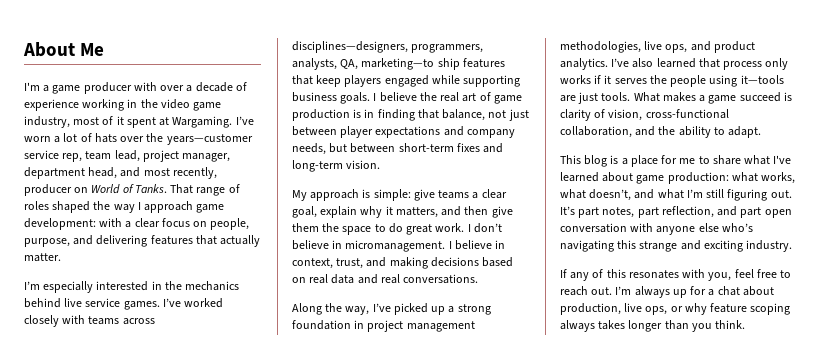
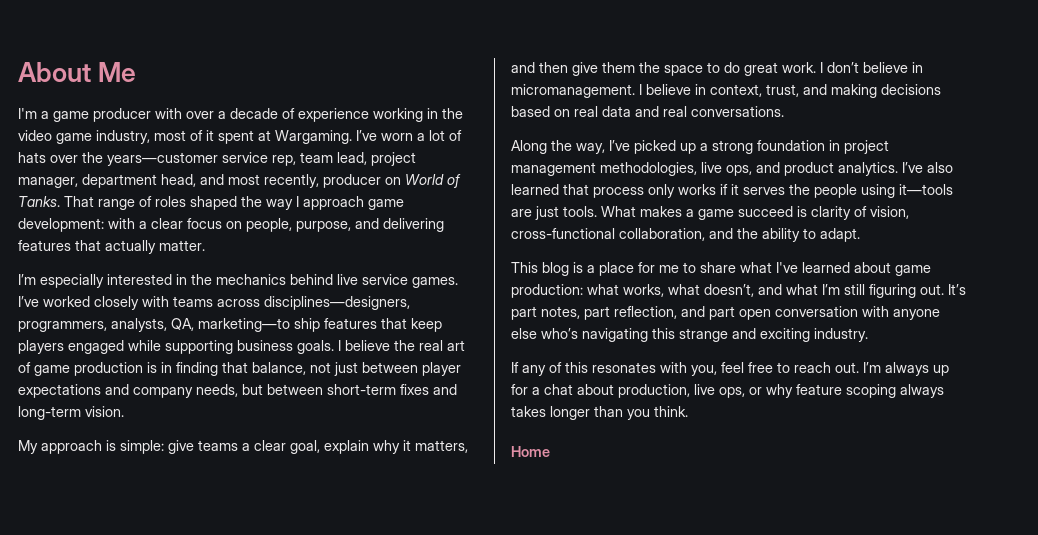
+ Home

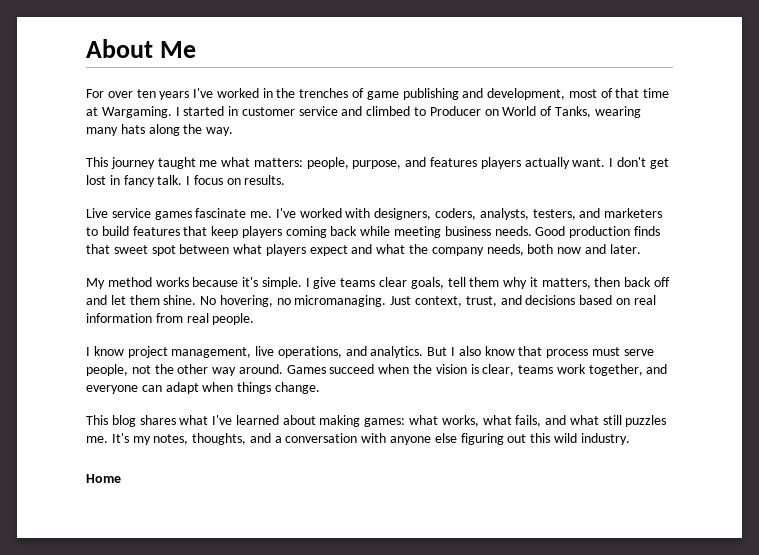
- I'm a game producer with over a decade of experience working in the video game industry, most of it spent at Wargaming. I’ve worn a lot of hats over the years—customer service rep, team lead, project manager, department head, and most recently, producer on World of Tanks. That range of roles shaped the way I approach game development: with a clear focus on people, purpose, and delivering features that actually matter.
- I’m especially interested in the mechanics behind live service games. I’ve worked closely with teams across disciplines—designers, programmers, analysts, QA, marketing—to ship features that keep players engaged while supporting business goals. I believe the real art of game production is in finding that balance, not just between player expectations and company needs, but between short-term fixes and long-term vision.
- My approach is simple: give teams a clear goal, explain why it matters, and then give them the space to do great work. I don’t believe in micromanagement. I believe in context, trust, and making decisions based on real data and real conversations.
- Along the way, I’ve picked up a strong foundation in project management methodologies, live ops, and product analytics. I’ve also learned that process only works if it serves the people using it—tools are just tools. What makes a game succeed is clarity of vision, cross-functional collaboration, and the ability to adapt.
- This blog is a place for me to share what I've learned about game production: what works, what doesn’t, and what I’m still figuring out. It’s part notes, part reflection, and part open conversation with anyone else who’s navigating this strange and exciting industry.
- If any of this resonates with you, feel free to reach out. I’m always up for a chat about production, live ops, or why feature scoping always takes longer than you think.
+ For over ten years I've worked in the trenches of game publishing and development, most of that time at Wargaming. I started in customer service and climbed to Producer on World of Tanks, wearing many hats along the way.
+ This journey taught me what matters: people, purpose, and features players actually want. I don't get lost in fancy talk. I focus on results.
+ Live service games fascinate me. I've worked with designers, coders, analysts, testers, and marketers to build features that keep players coming back while meeting business needs. Good production finds that sweet spot between what players expect and what the company needs, both now and later.
+ My method works because it's simple. I give teams clear goals, tell them why it matters, then back off and let them shine. No hovering, no micromanaging. Just context, trust, and decisions based on real information from real people.
+ I know project management, live operations, and analytics. But I also know that process must serve people, not the other way around. Games succeed when the vision is clear, teams work together, and everyone can adapt when things change.
+ This blog shares what I've learned about making games: what works, what fails, and what still puzzles me. It's my notes, thoughts, and a conversation with anyone else figuring out this wild industry.

